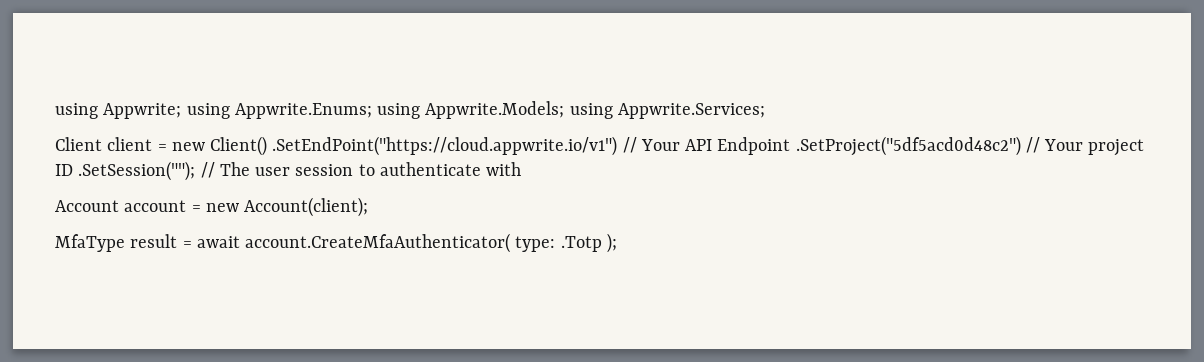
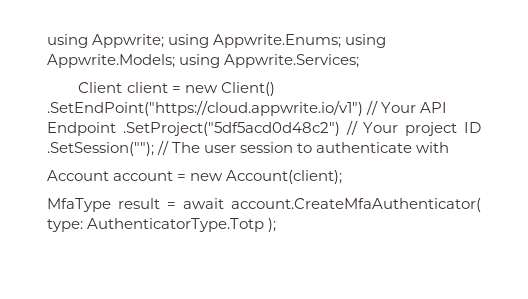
- MfaType result = await account.CreateMfaAuthenticator( type: .Totp );
+ MfaType result = await account.CreateMfaAuthenticator( type: AuthenticatorType.Totp );

